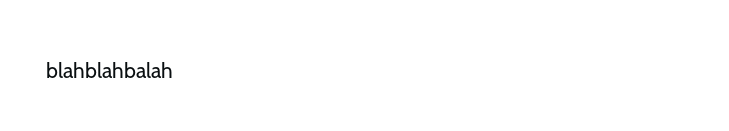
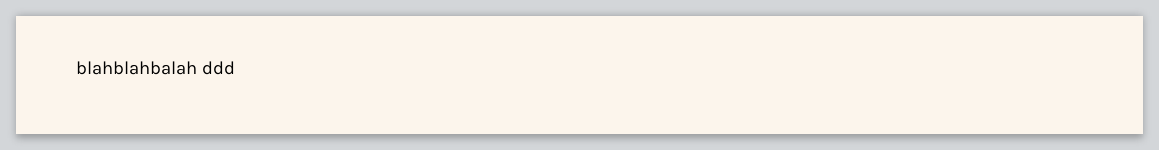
- blahblahbalah
+ blahblahbalah ddd

